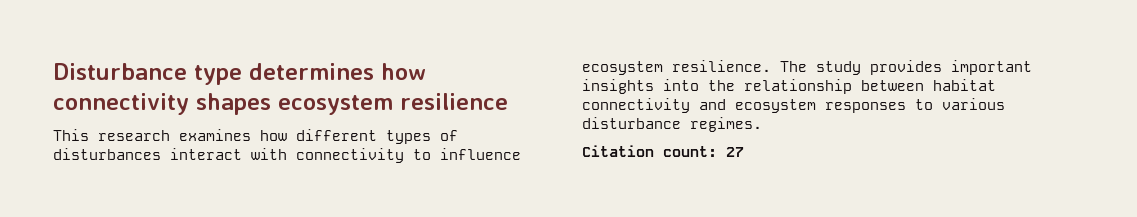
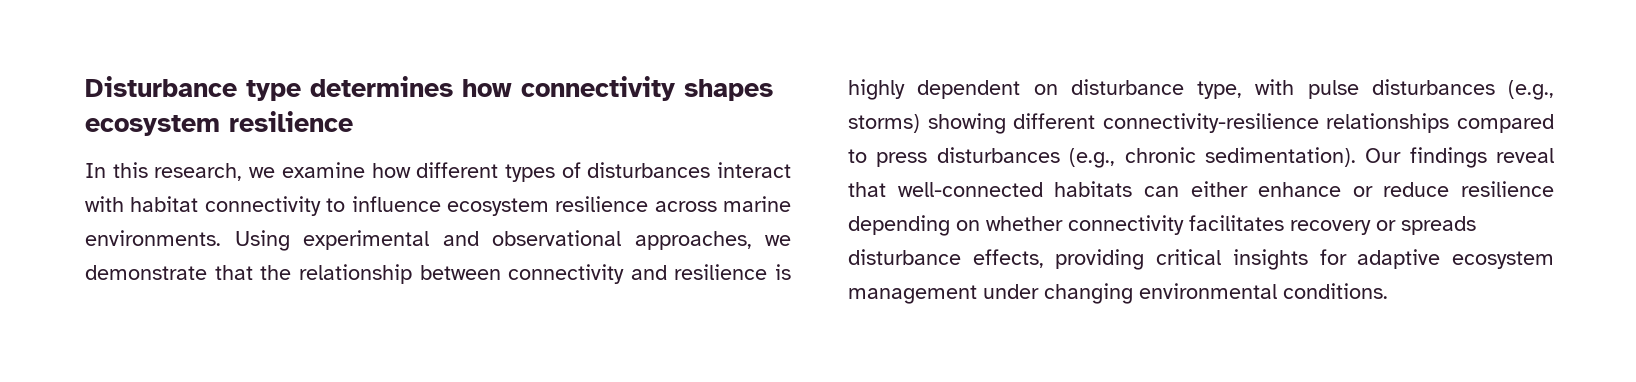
- This research examines how different types of disturbances interact with connectivity to influence ecosystem resilience. The study provides important insights into the relationship between habitat connectivity and ecosystem responses to various disturbance regimes.
- Citation count: 27
+ In this research, we examine how different types of disturbances interact with habitat connectivity to influence ecosystem resilience across marine environments. Using experimental and observational approaches, we demonstrate that the relationship between connectivity and resilience is highly dependent on disturbance type, with pulse disturbances (e.g., storms) showing different connectivity-resilience relationships compared to press disturbances (e.g., chronic sedimentation). Our findings reveal that well-connected habitats can either enhance or reduce resilience depending on whether connectivity facilitates recovery or spreads disturbance effects, providing critical insights for adaptive ecosystem management under changing environmental conditions.

